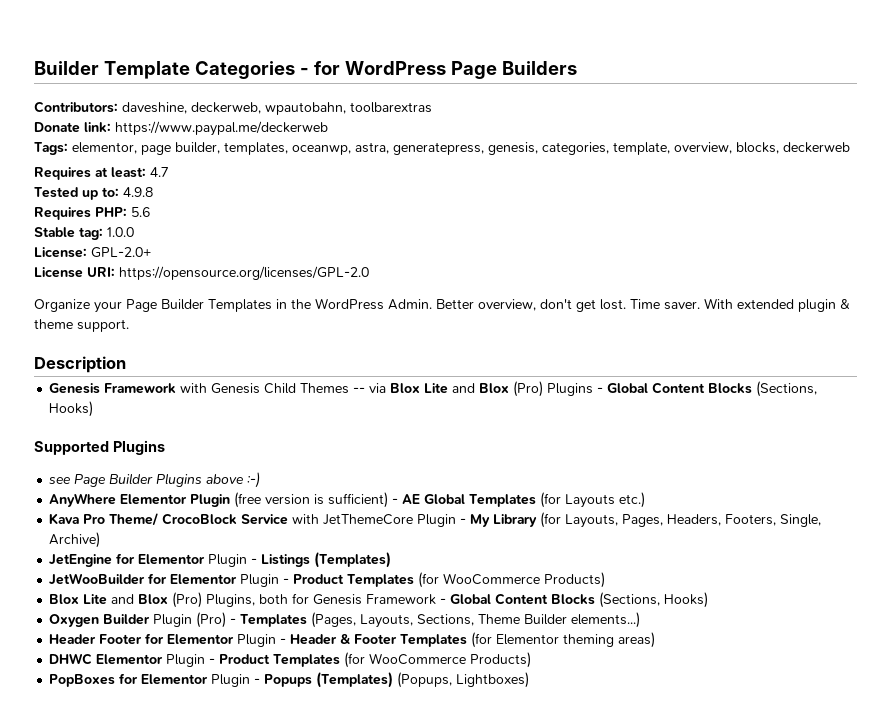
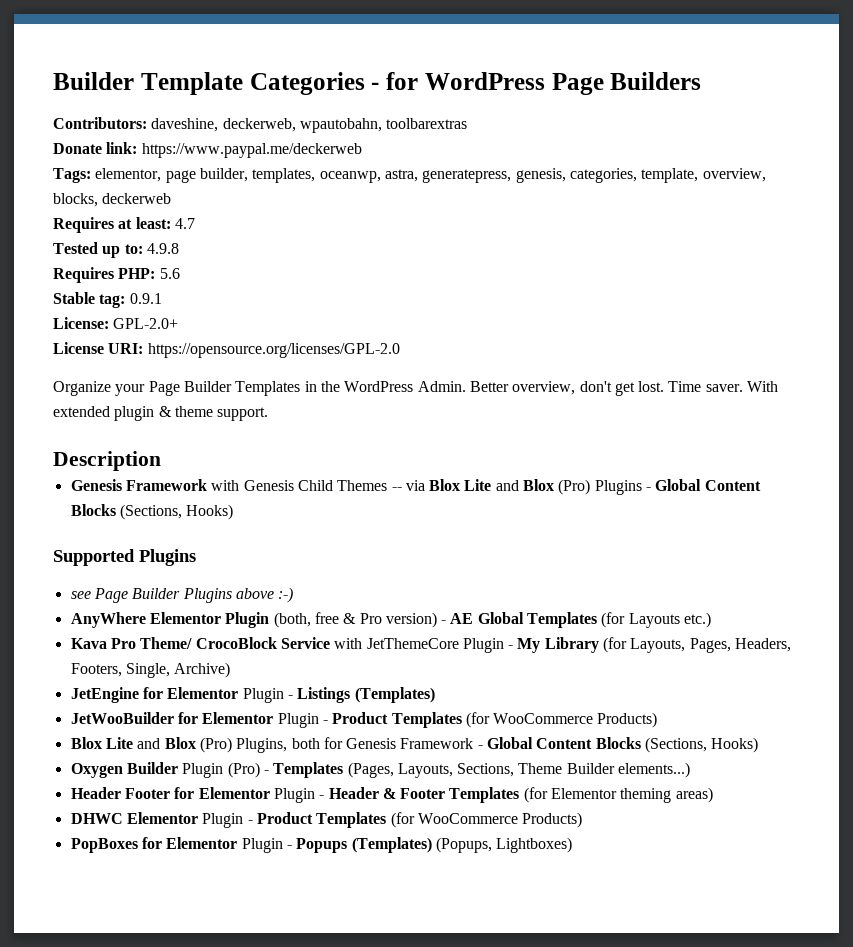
- Stable tag: 1.0.0
+ Stable tag: 0.9.1
- AnyWhere Elementor Plugin (free version is sufficient) - AE Global Templates (for Layouts etc.)
+ AnyWhere Elementor Plugin (both, free & Pro version) - AE Global Templates (for Layouts etc.)

